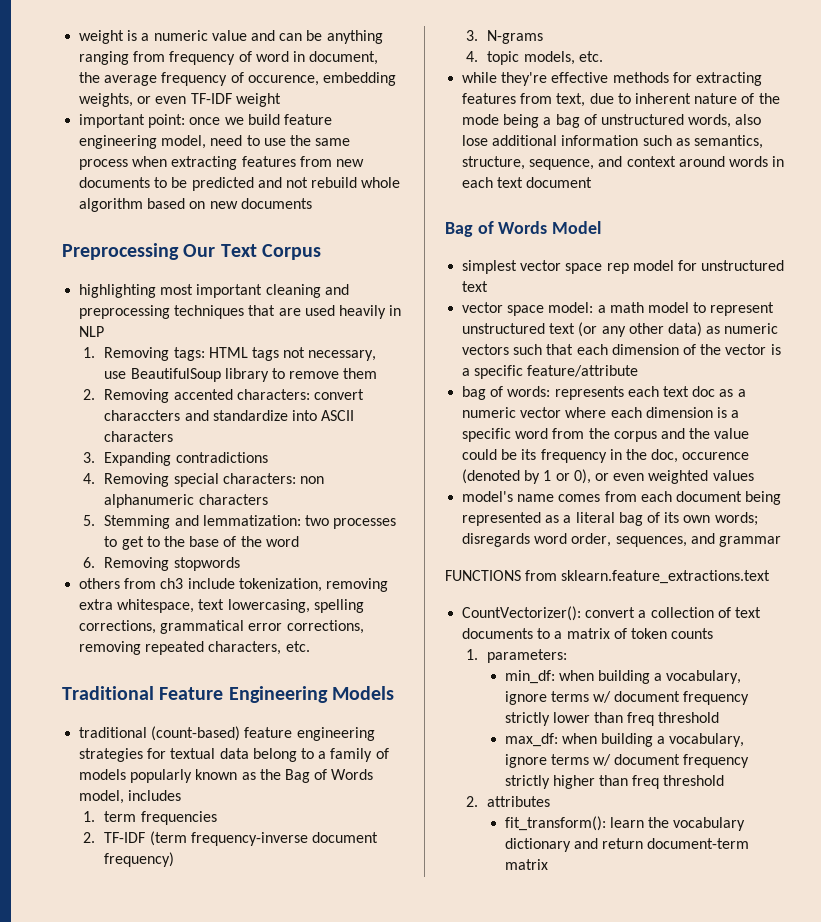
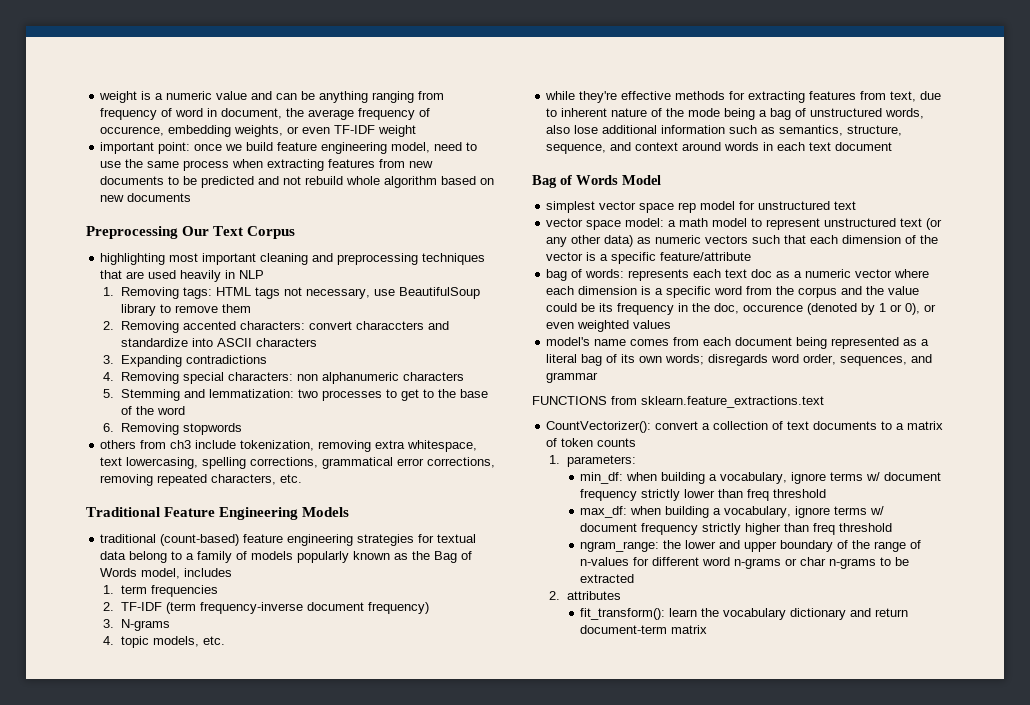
+ ngram_range: the lower and upper boundary of the range of n-values for different word n-grams or char n-grams to be extracted

